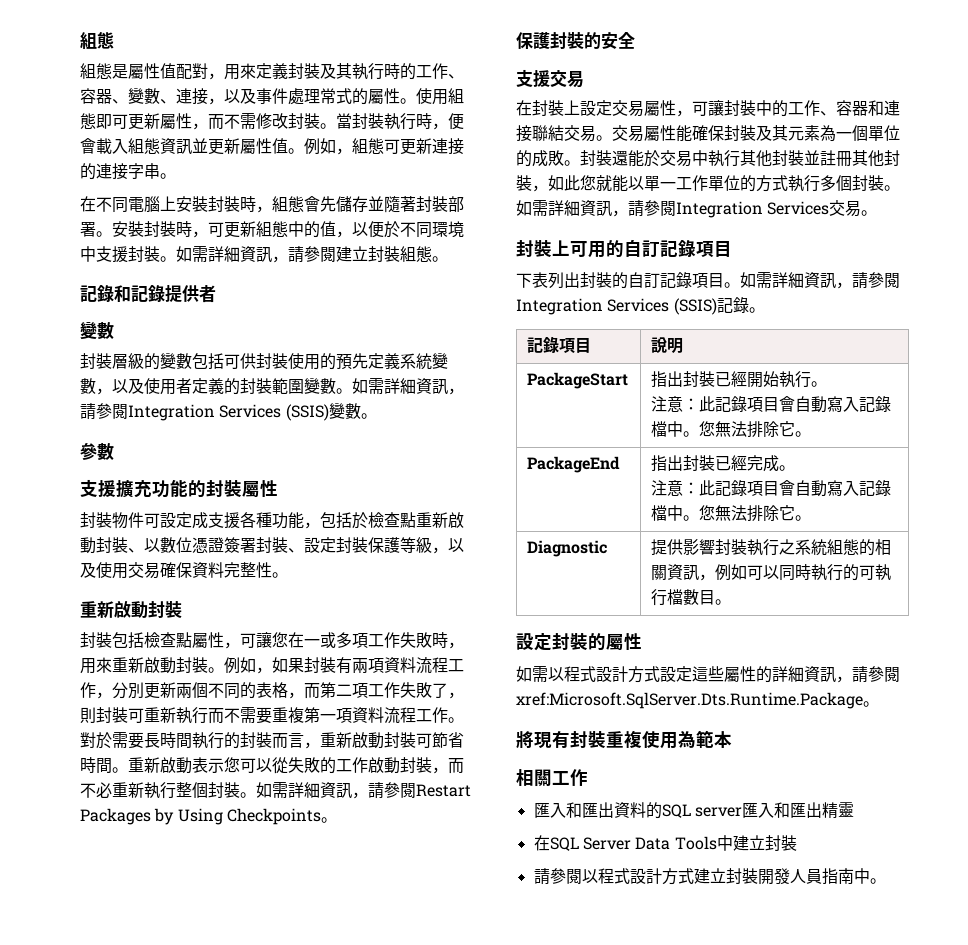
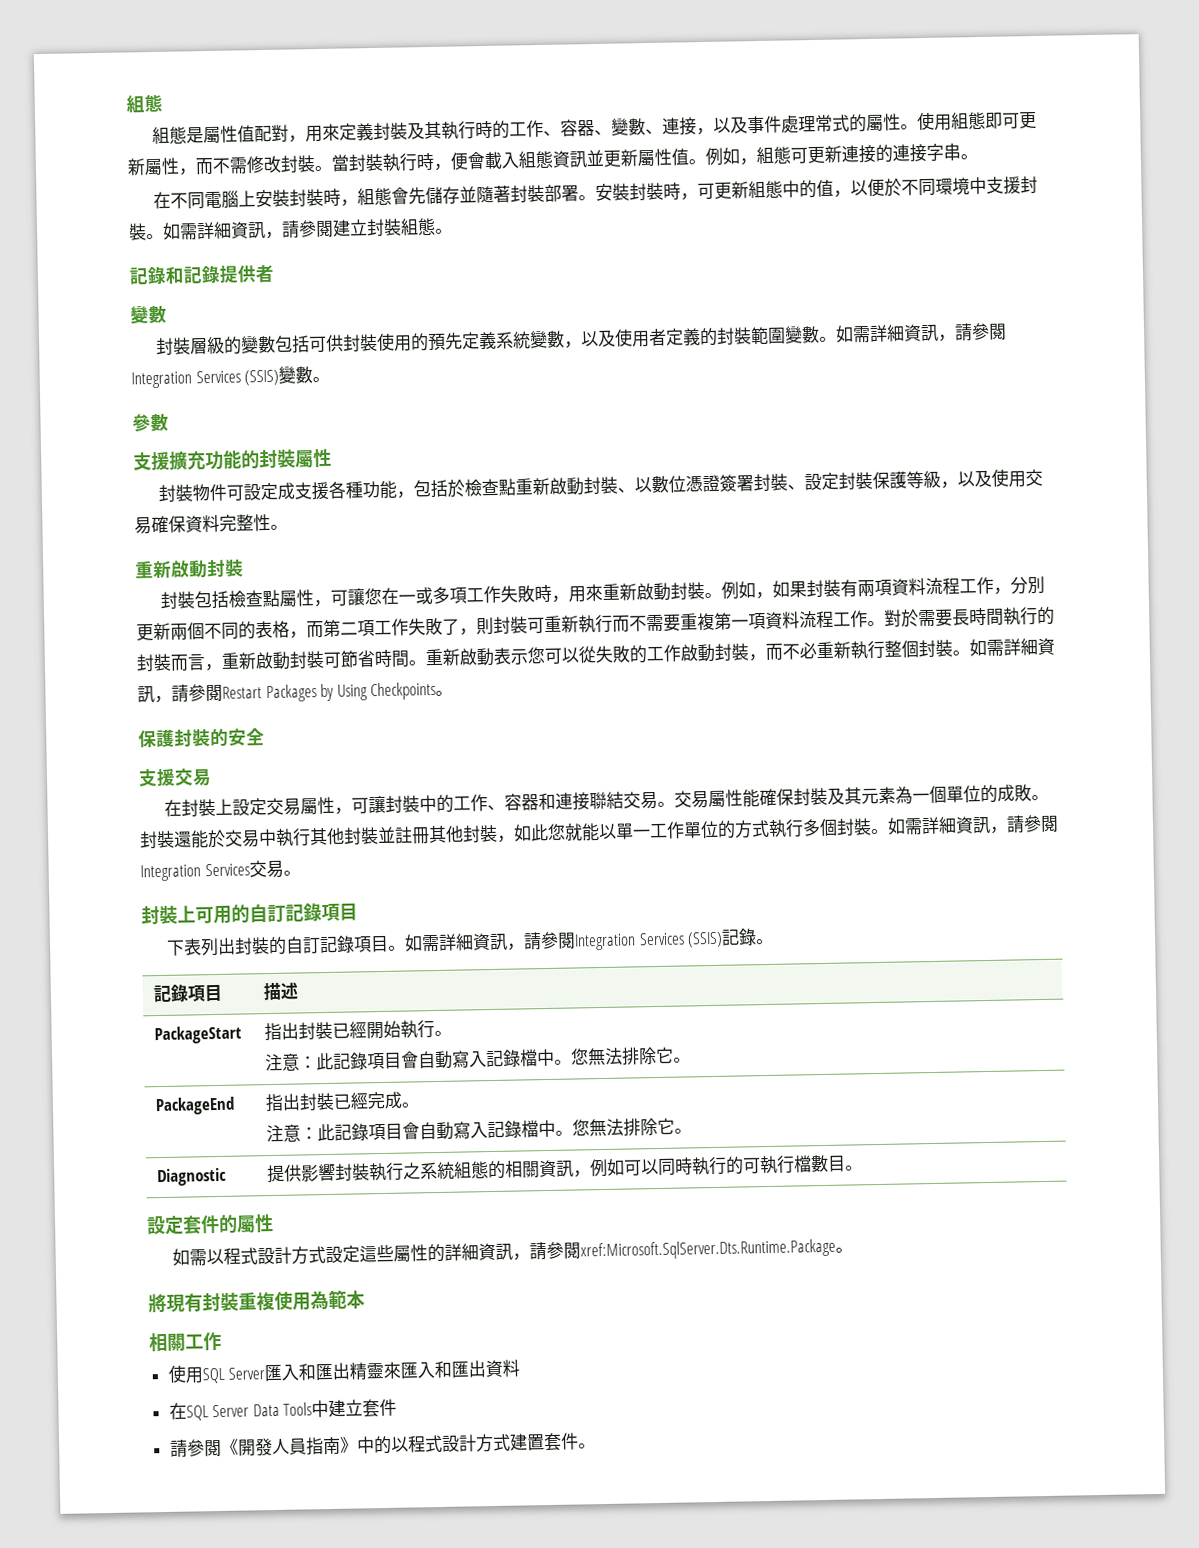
- 記錄項目 | 說明
+ 記錄項目 | 描述
- 設定封裝的屬性
+ 設定套件的屬性
- 匯入和匯出資料的SQL server匯入和匯出精靈
+ 使用SQL Server匯入和匯出精靈來匯入和匯出資料
- 在SQL Server Data Tools中建立封裝
- 請參閱以程式設計方式建立封裝開發人員指南中。
+ 在SQL Server Data Tools中建立套件
+ 請參閱《開發人員指南》中的以程式設計方式建置套件。

